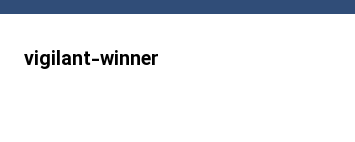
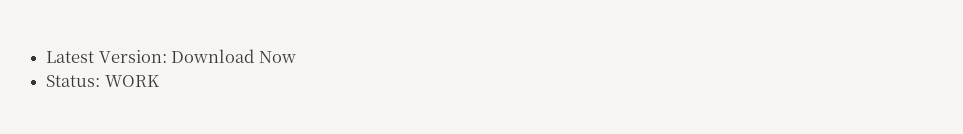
- vigilant-winner
+ Latest Version: Download Now
+ Status: WORK

